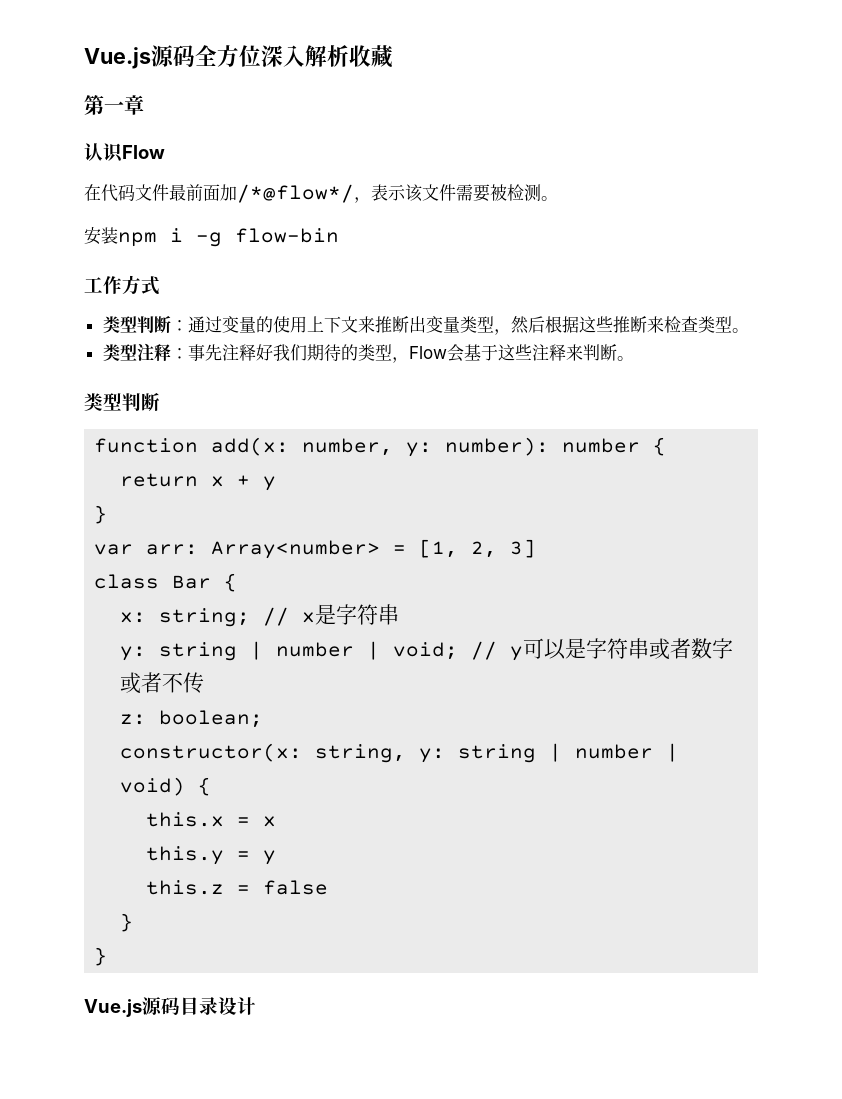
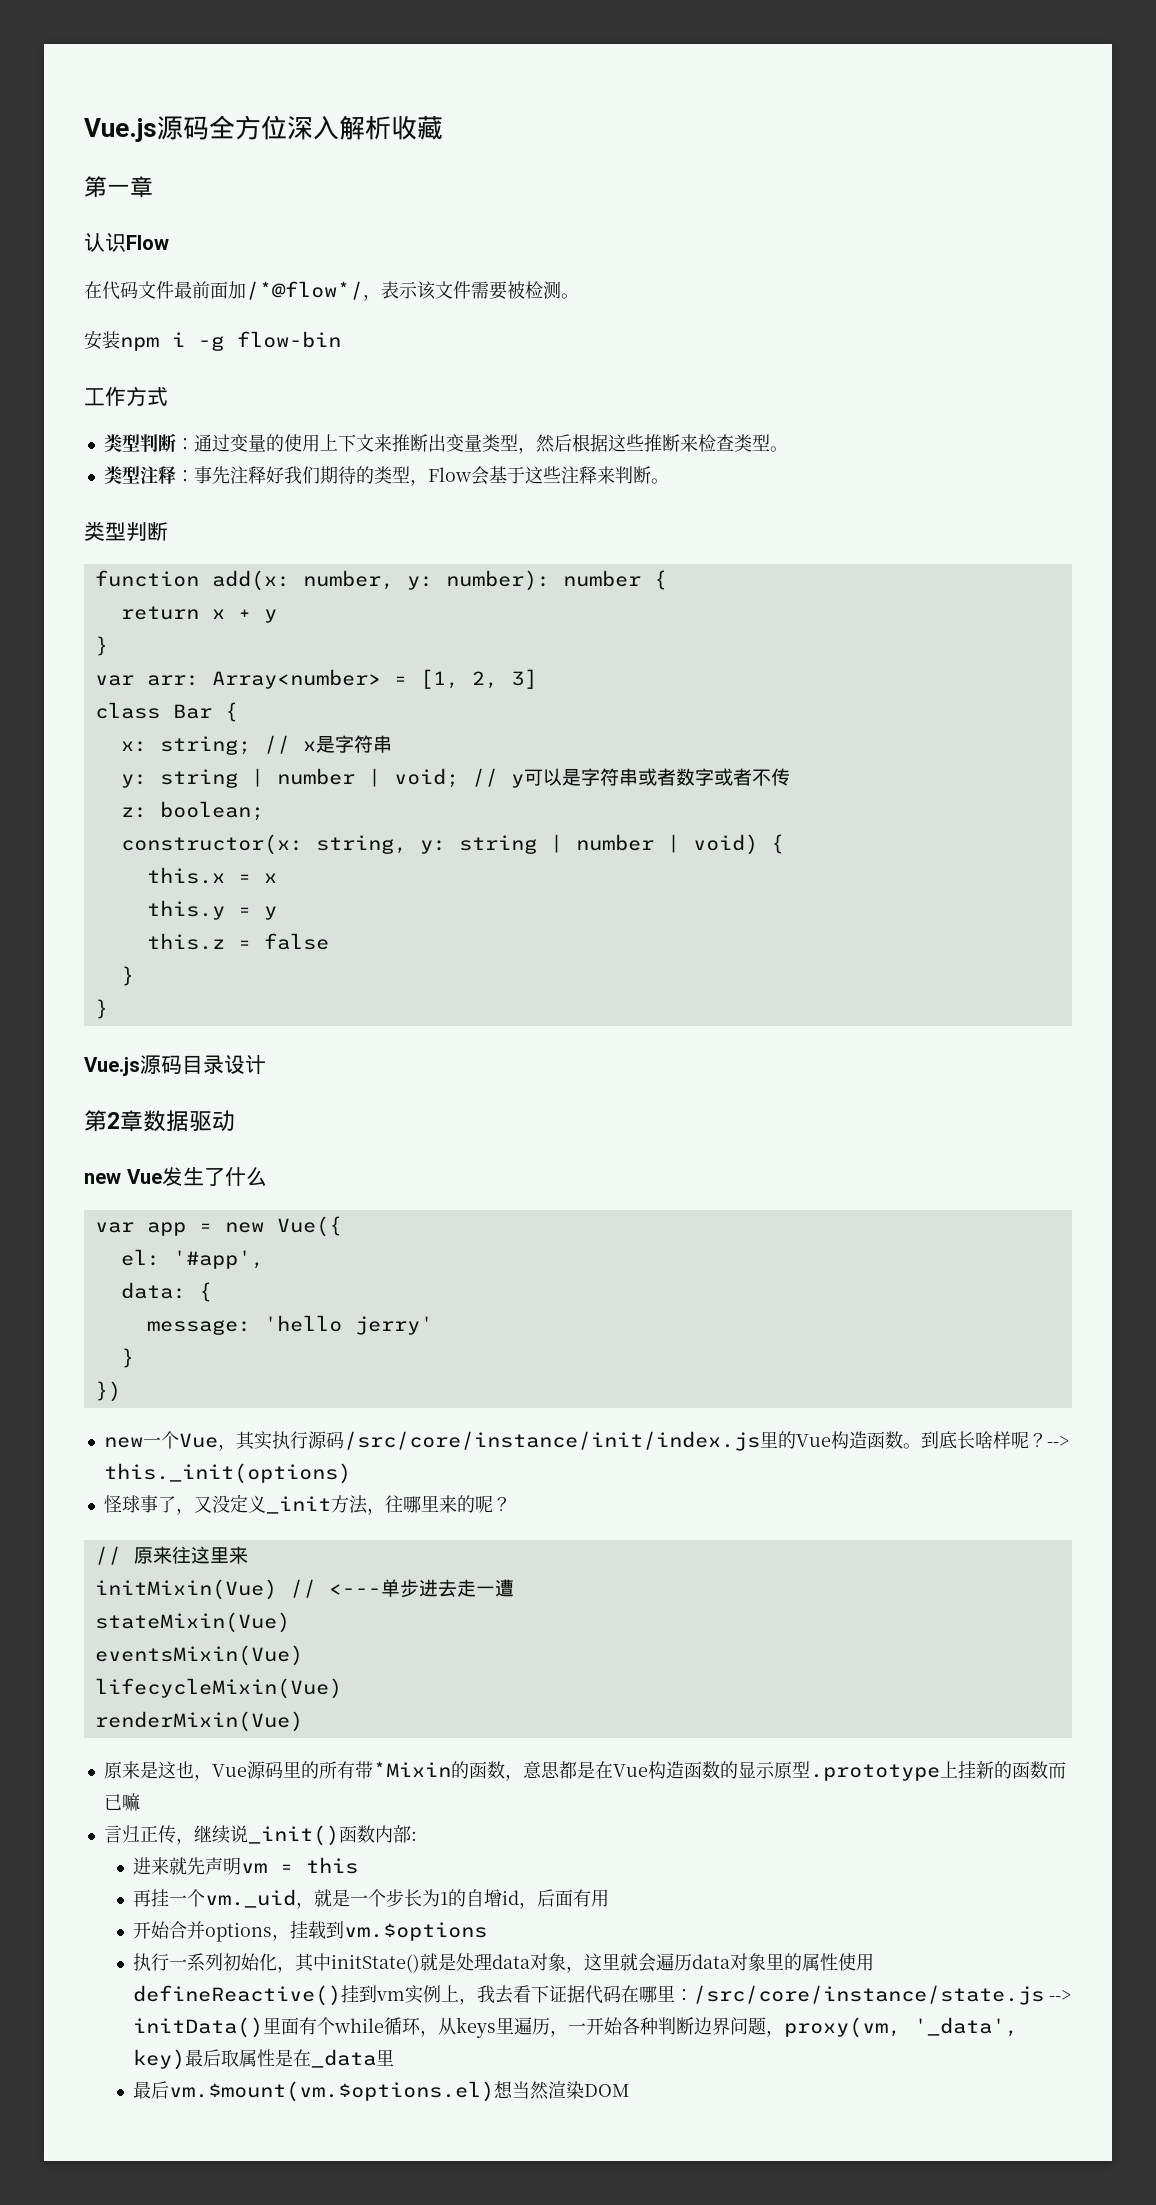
+ 第2章数据驱动
+ new Vue发生了什么
+ var app = new Vue({
+ el: '#app',
+ data: {
+ message: 'hello jerry'
+ }
+ })
+ new一个Vue，其实执行源码/src/core/instance/init/index.js里的Vue构造函数。到底长啥样呢？--> this._init(options)
+ 怪球事了，又没定义_init方法，往哪里来的呢？
+ // 原来往这里来
+ initMixin(Vue) // <---单步进去走一遭
+ stateMixin(Vue)
+ eventsMixin(Vue)
+ lifecycleMixin(Vue)
+ renderMixin(Vue)
+ 原来是这也，Vue源码里的所有带*Mixin的函数，意思都是在Vue构造函数的显示原型.prototype上挂新的函数而已嘛
+ 言归正传，继续说_init()函数内部:
+ 进来就先声明vm = this
+ 再挂一个vm._uid，就是一个步长为1的自增id，后面有用
+ 开始合并options，挂载到vm.$options
+ 执行一系列初始化，其中initState()就是处理data对象，这里就会遍历data对象里的属性使用defineReactive()挂到vm实例上，我去看下证据代码在哪里：/src/core/instance/state.js --> initData()里面有个while循环，从keys里遍历，一开始各种判断边界问题，proxy(vm, '_data', key)最后取属性是在_data里
+ 最后vm.$mount(vm.$options.el)想当然渲染DOM

